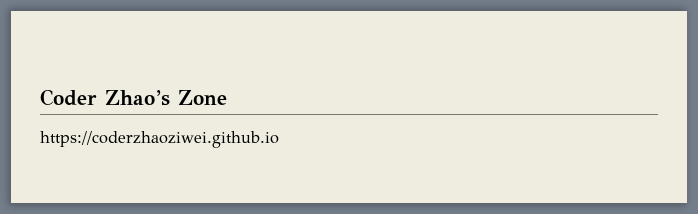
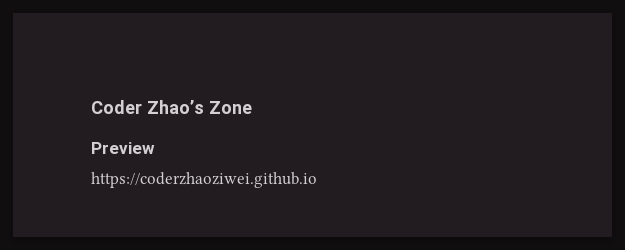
+ Preview

